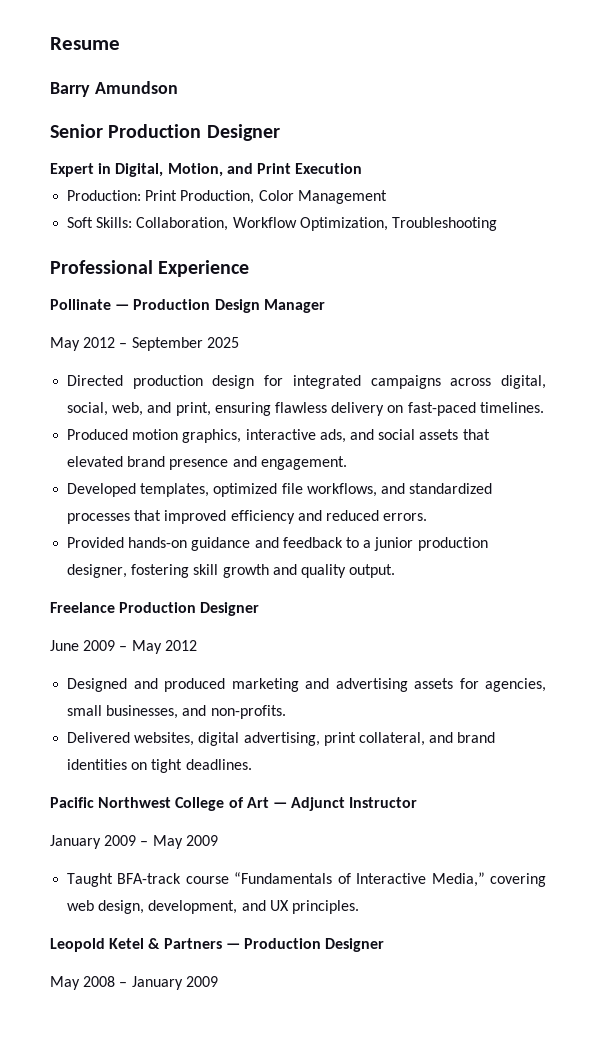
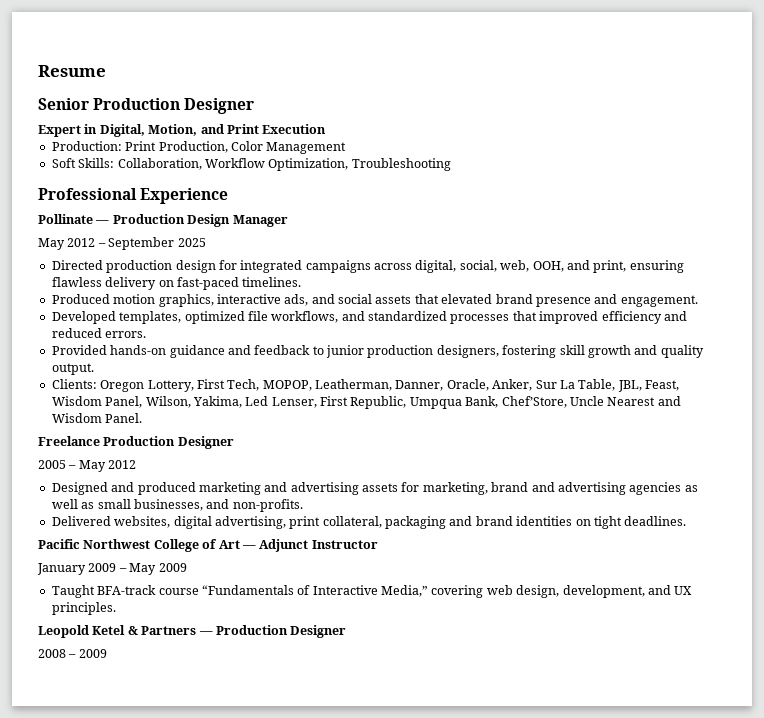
- Barry Amundson
- Directed production design for integrated campaigns across digital, social, web, and print, ensuring flawless delivery on fast-paced timelines.
+ Directed production design for integrated campaigns across digital, social, web, OOH, and print, ensuring flawless delivery on fast-paced timelines.
- Provided hands-on guidance and feedback to a junior production designer, fostering skill growth and quality output.
+ Provided hands-on guidance and feedback to junior production designers, fostering skill growth and quality output.
+ Clients: Oregon Lottery, First Tech, MOPOP, Leatherman, Danner, Oracle, Anker, Sur La Table, JBL, Feast, Wisdom Panel, Wilson, Yakima, Led Lenser, First Republic, Umpqua Bank, Chef’Store, Uncle Nearest and Wisdom Panel.
- June 2009 – May 2012
+ 2005 – May 2012
- Designed and produced marketing and advertising assets for agencies, small businesses, and non-profits.
+ Designed and produced marketing and advertising assets for marketing, brand and advertising agencies as well as small businesses, and non-profits.
- Delivered websites, digital advertising, print collateral, and brand identities on tight deadlines.
+ Delivered websites, digital advertising, print collateral, packaging and brand identities on tight deadlines.
- May 2008 – January 2009
+ 2008 – 2009

